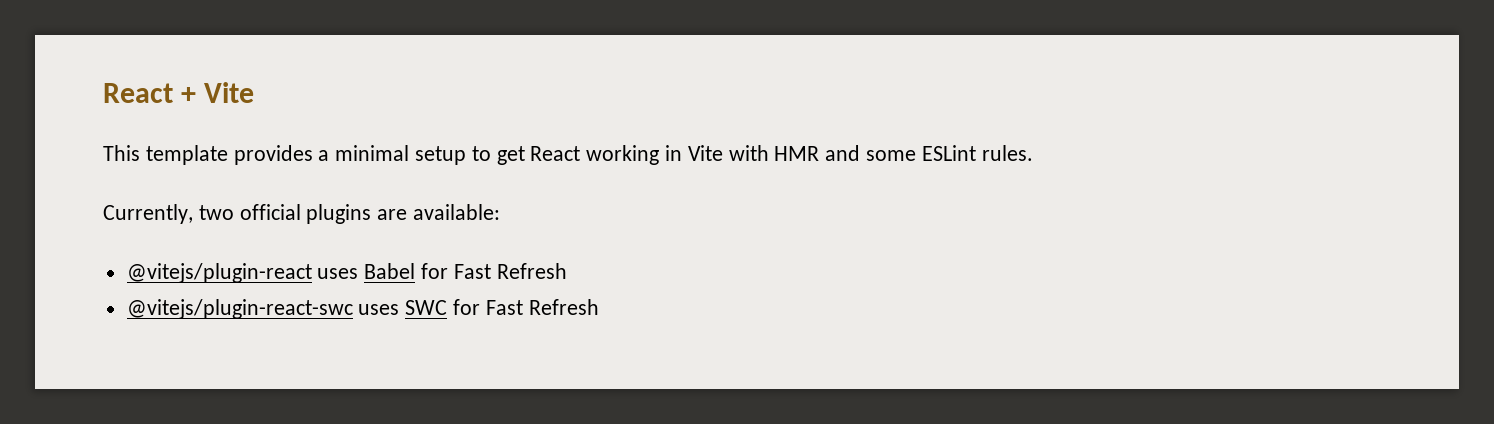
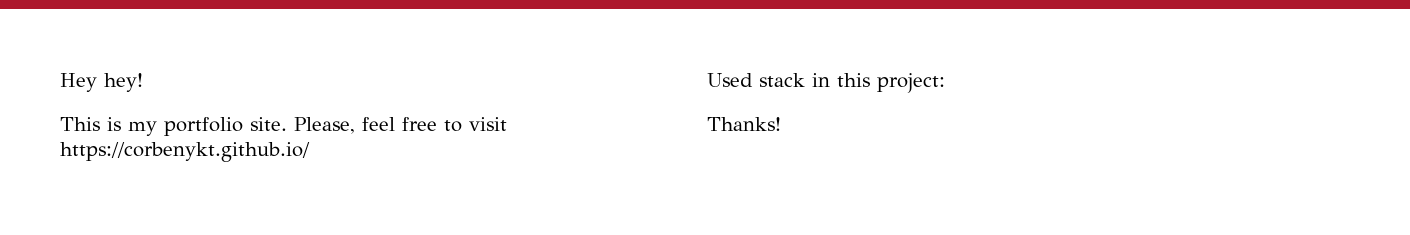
- React + Vite
- This template provides a minimal setup to get React working in Vite with HMR and some ESLint rules.
- Currently, two official plugins are available:
- @vitejs/plugin-react uses Babel for Fast Refresh
- @vitejs/plugin-react-swc uses SWC for Fast Refresh
+ Hey hey!
+ This is my portfolio site. Please, feel free to visit https://corbenykt.github.io/
+ Used stack in this project:
+ Thanks!

